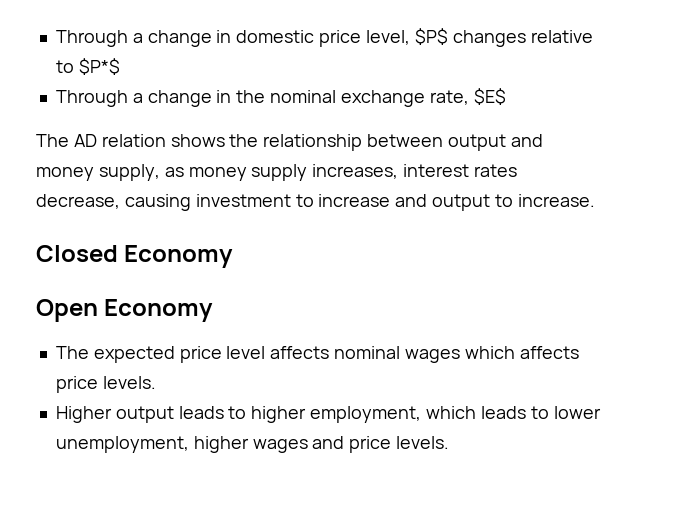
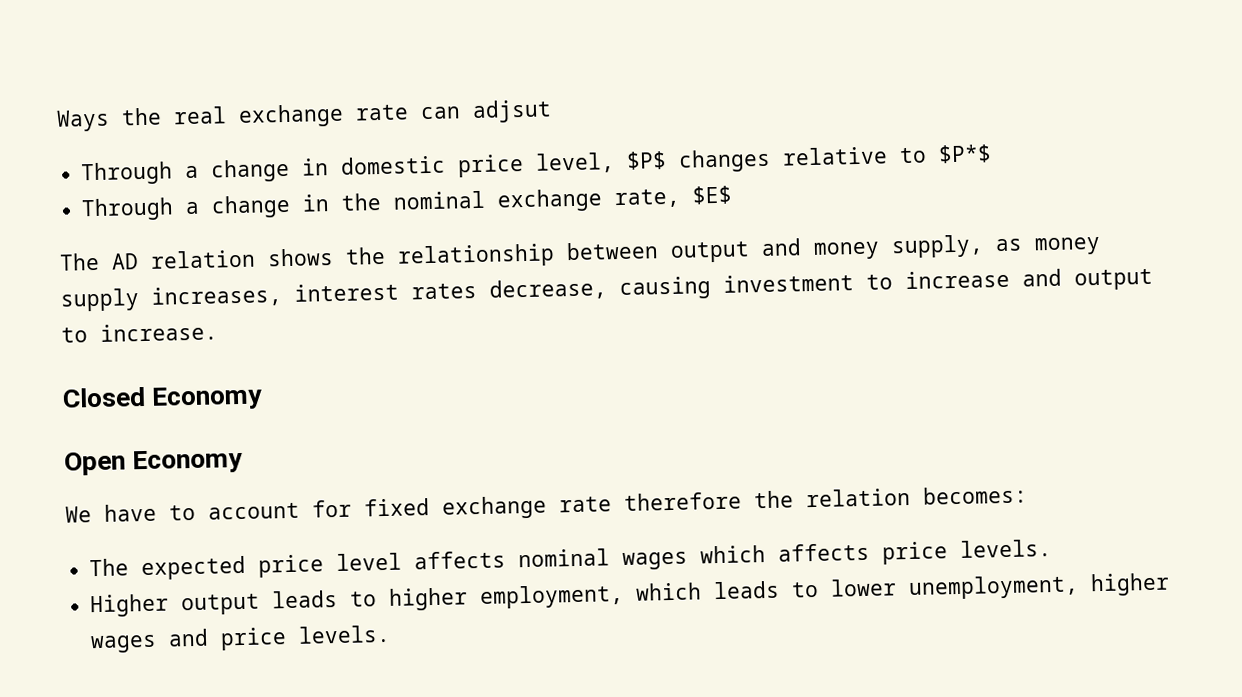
+ Ways the real exchange rate can adjsut
+ We have to account for fixed exchange rate therefore the relation becomes:

